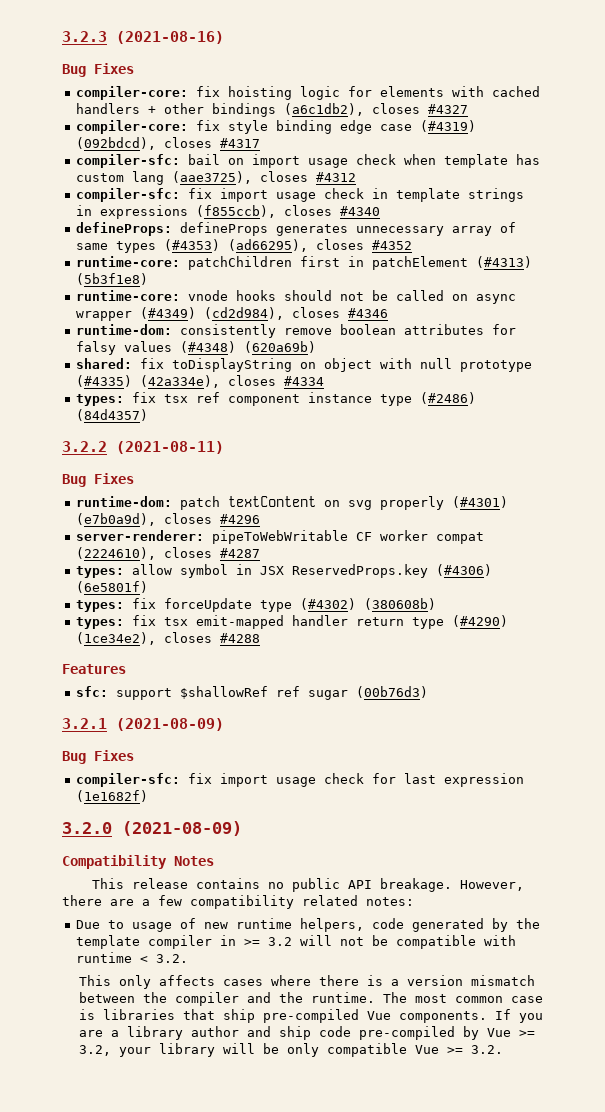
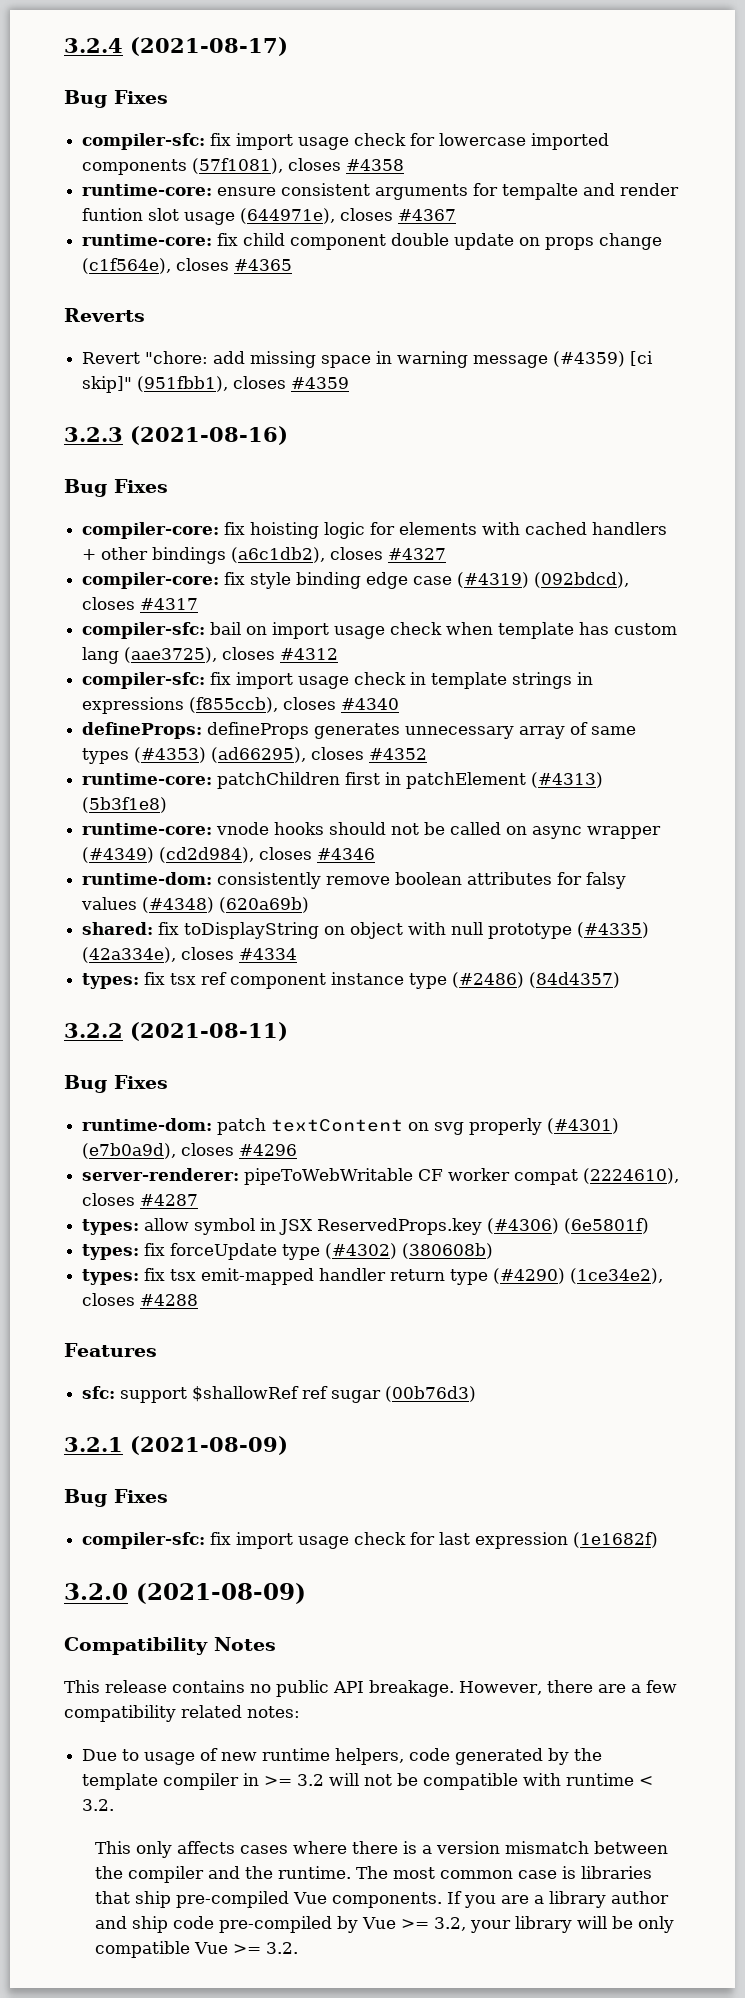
+ 3.2.4 (2021-08-17)
+ Bug Fixes
+ compiler-sfc: fix import usage check for lowercase imported components (57f1081), closes #4358
+ runtime-core: ensure consistent arguments for tempalte and render funtion slot usage (644971e), closes #4367
+ runtime-core: fix child component double update on props change (c1f564e), closes #4365
+ Reverts
+ Revert "chore: add missing space in warning message (#4359) [ci skip]" (951fbb1), closes #4359

